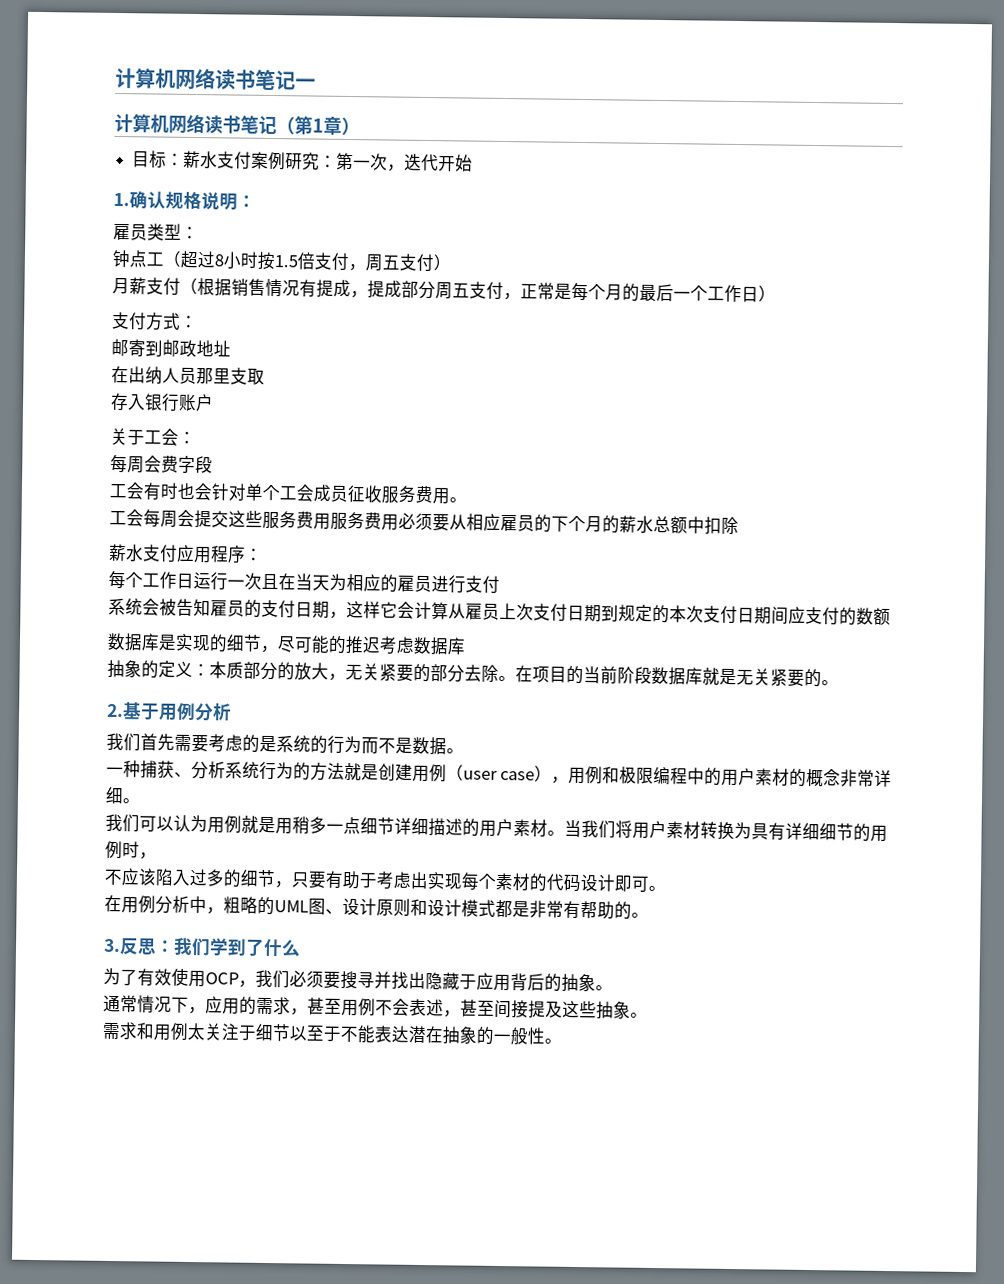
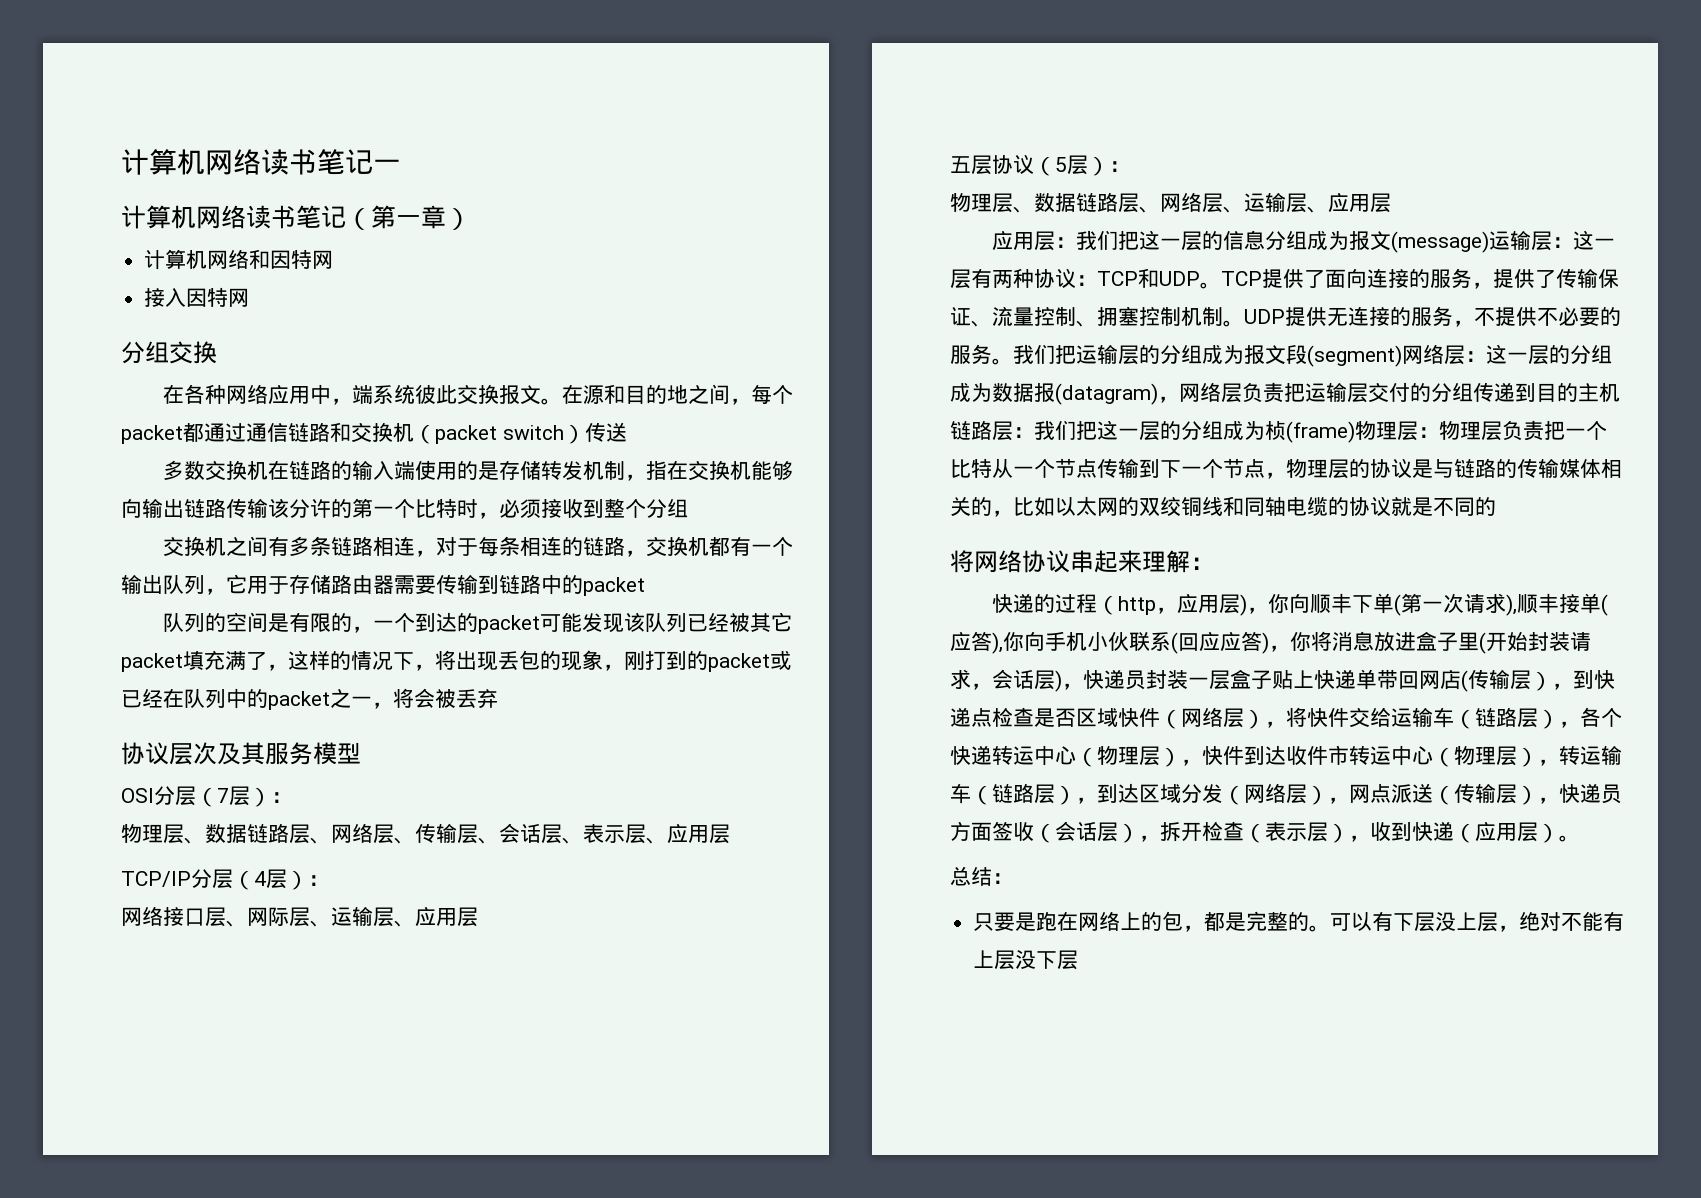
- 计算机网络读书笔记（第1章）
+ 计算机网络读书笔记（第一章）
- 目标：薪水支付案例研究：第一次，迭代开始
- 1.确认规格说明：
- 雇员类型：
- 钟点工（超过8小时按1.5倍支付，周五支付）
- 月薪支付（根据销售情况有提成，提成部分周五支付，正常是每个月的最后一个工作日）
- 支付方式：
- 邮寄到邮政地址
- 在出纳人员那里支取
- 存入银行账户
- 关于工会：
- 每周会费字段
- 工会有时也会针对单个工会成员征收服务费用。
- 工会每周会提交这些服务费用服务费用必须要从相应雇员的下个月的薪水总额中扣除
- 薪水支付应用程序：
- 每个工作日运行一次且在当天为相应的雇员进行支付
- 系统会被告知雇员的支付日期，这样它会计算从雇员上次支付日期到规定的本次支付日期间应支付的数额
- 数据库是实现的细节，尽可能的推迟考虑数据库
- 抽象的定义：本质部分的放大，无关紧要的部分去除。在项目的当前阶段数据库就是无关紧要的。
- 2.基于用例分析
- 我们首先需要考虑的是系统的行为而不是数据。
- 一种捕获、分析系统行为的方法就是创建用例（user case），用例和极限编程中的用户素材的概念非常详细。
- 我们可以认为用例就是用稍多一点细节详细描述的用户素材。当我们将用户素材转换为具有详细细节的用例时，
- 不应该陷入过多的细节，只要有助于考虑出实现每个素材的代码设计即可。
- 在用例分析中，粗略的UML图、设计原则和设计模式都是非常有帮助的。
- 3.反思：我们学到了什么
- 为了有效使用OCP，我们必须要搜寻并找出隐藏于应用背后的抽象。
- 通常情况下，应用的需求，甚至用例不会表述，甚至间接提及这些抽象。
- 需求和用例太关注于细节以至于不能表达潜在抽象的一般性。
+ 计算机网络和因特网
+ 接入因特网
+ 分组交换
+ 在各种网络应用中，端系统彼此交换报文。在源和目的地之间，每个packet都通过通信链路和交换机（packet switch）传送
+ 多数交换机在链路的输入端使用的是存储转发机制，指在交换机能够向输出链路传输该分许的第一个比特时，必须接收到整个分组
+ 交换机之间有多条链路相连，对于每条相连的链路，交换机都有一个输出队列，它用于存储路由器需要传输到链路中的packet
+ 队列的空间是有限的，一个到达的packet可能发现该队列已经被其它packet填充满了，这样的情况下，将出现丢包的现象，刚打到的packet或已经在队列中的packet之一，将会被丢弃
+ 协议层次及其服务模型
+ OSI分层（7层）：
+ 物理层、数据链路层、网络层、传输层、会话层、表示层、应用层
+ TCP/IP分层（4层）：
+ 网络接口层、网际层、运输层、应用层
+ 五层协议（5层）：
+ 物理层、数据链路层、网络层、运输层、应用层
+ 应用层：我们把这一层的信息分组成为报文(message)运输层：这一层有两种协议：TCP和UDP。TCP提供了面向连接的服务，提供了传输保证、流量控制、拥塞控制机制。UDP提供无连接的服务，不提供不必要的服务。我们把运输层的分组成为报文段(segment)网络层：这一层的分组成为数据报(datagram)，网络层负责把运输层交付的分组传递到目的主机链路层：我们把这一层的分组成为桢(frame)物理层：物理层负责把一个比特从一个节点传输到下一个节点，物理层的协议是与链路的传输媒体相关的，比如以太网的双绞铜线和同轴电缆的协议就是不同的
+ 将网络协议串起来理解：
+ 快递的过程（http，应用层)，你向顺丰下单(第一次请求),顺丰接单(应答),你向手机小伙联系(回应应答)，你将消息放进盒子里(开始封装请求，会话层)，快递员封装一层盒子贴上快递单带回网店(传输层），到快递点检查是否区域快件（网络层），将快件交给运输车（链路层），各个快递转运中心（物理层），快件到达收件市转运中心（物理层），转运输车（链路层），到达区域分发（网络层），网点派送（传输层），快递员方面签收（会话层），拆开检查（表示层），收到快递（应用层）。
+ 总结：
+ 只要是跑在网络上的包，都是完整的。可以有下层没上层，绝对不能有上层没下层

